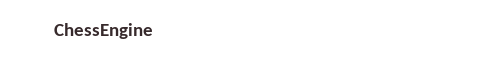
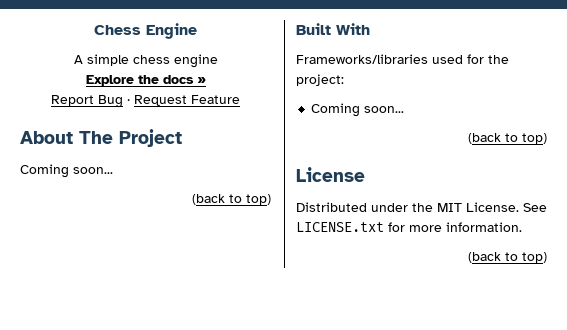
- ChessEngine
+ Chess Engine
+ A simple chess engine
+ Explore the docs »
+ Report Bug · Request Feature
+ About The Project
+ Coming soon...
+ (back to top)
+ Built With
+ Frameworks/libraries used for the project:
+ Coming soon...
+ (back to top)
+ License
+ Distributed under the MIT License. See LICENSE.txt for more information.
+ (back to top)

